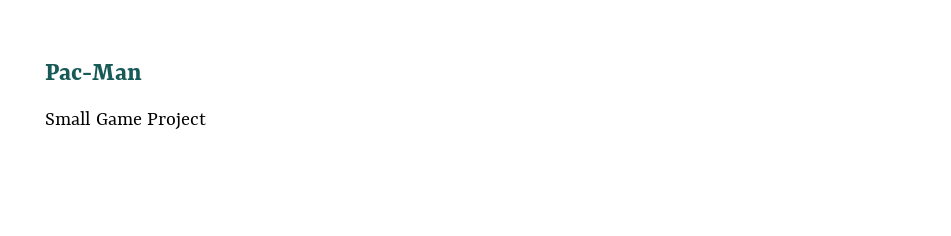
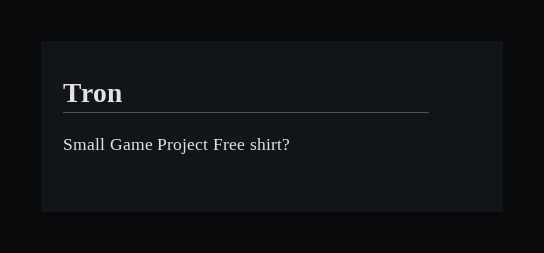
- Pac-Man
+ Tron
- Small Game Project
+ Small Game Project Free shirt?

